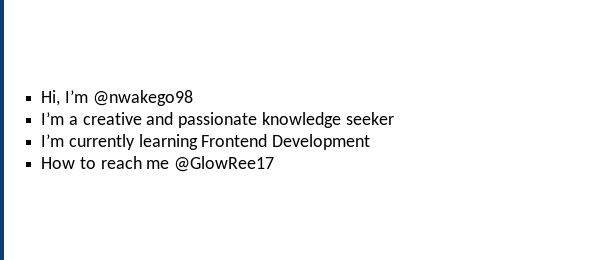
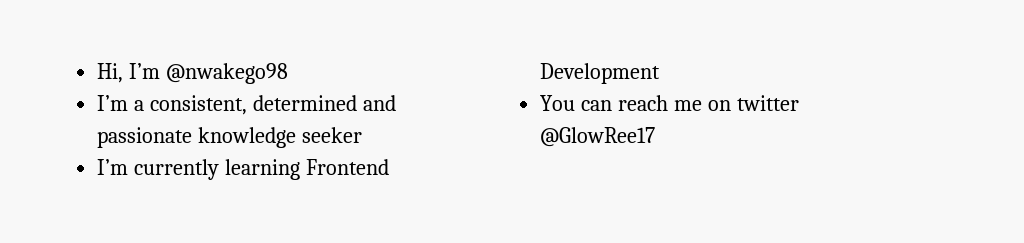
- I’m a creative and passionate knowledge seeker
+ I’m a consistent, determined and passionate knowledge seeker
- How to reach me @GlowRee17
+ You can reach me on twitter @GlowRee17

